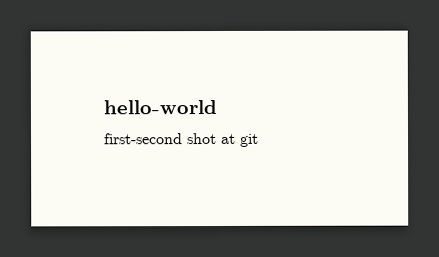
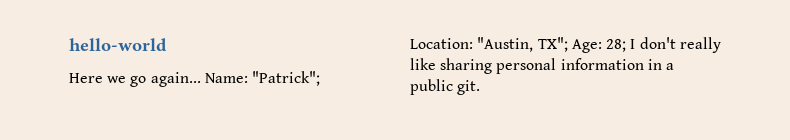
- first-second shot at git
+ Here we go again... Name: "Patrick"; Location: "Austin, TX"; Age: 28; I don't really like sharing personal information in a public git.

